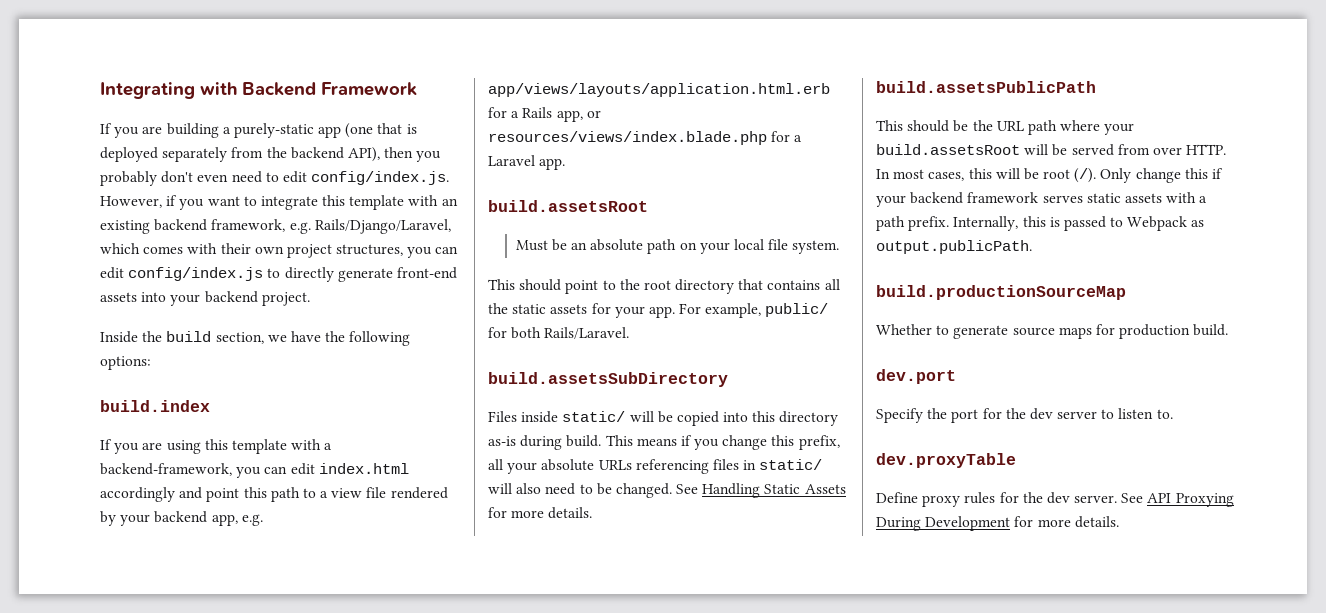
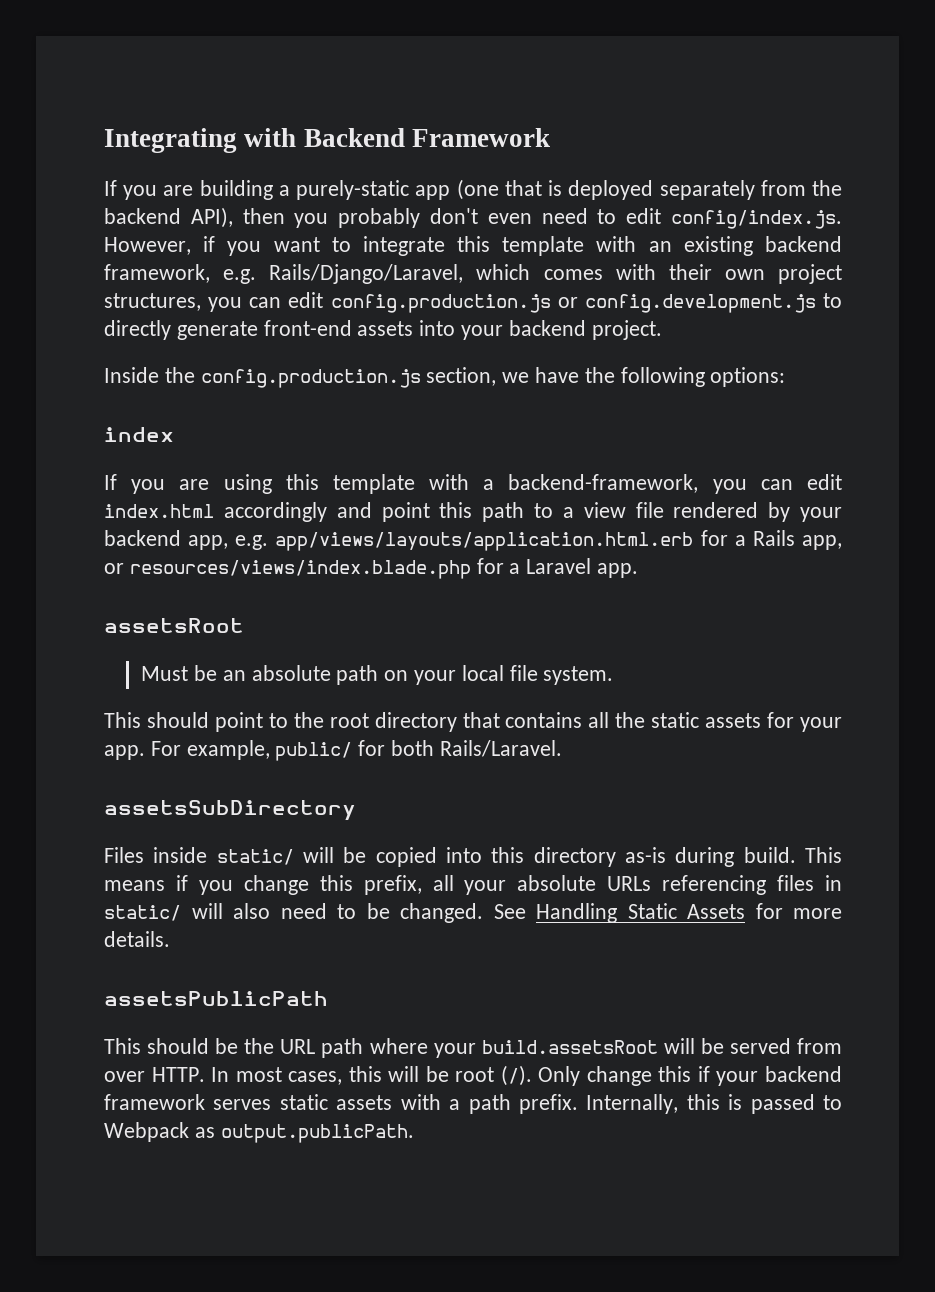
- If you are building a purely-static app (one that is deployed separately from the backend API), then you probably don't even need to edit config/index.js. However, if you want to integrate this template with an existing backend framework, e.g. Rails/Django/Laravel, which comes with their own project structures, you can edit config/index.js to directly generate front-end assets into your backend project.
+ If you are building a purely-static app (one that is deployed separately from the backend API), then you probably don't even need to edit config/index.js. However, if you want to integrate this template with an existing backend framework, e.g. Rails/Django/Laravel, which comes with their own project structures, you can edit config.production.js or config.development.js to directly generate front-end assets into your backend project.
- Inside the build section, we have the following options:
+ Inside the config.production.js section, we have the following options:
- build.index
+ index
  If you are using this template with a backend-framework, you can edit index.html accordingly and point this path to a view file rendered by your backend app, e.g. app/views/layouts/application.html.erb for a Rails app, or resources/views/index.blade.php for a Laravel app.
- build.assetsRoot
+ assetsRoot
- build.assetsSubDirectory
+ assetsSubDirectory
- build.assetsPublicPath
+ assetsPublicPath
- build.productionSourceMap
- Whether to generate source maps for production build.
- dev.port
- Specify the port for the dev server to listen to.
- dev.proxyTable
- Define proxy rules for the dev server. See API Proxying During Development for more details.

